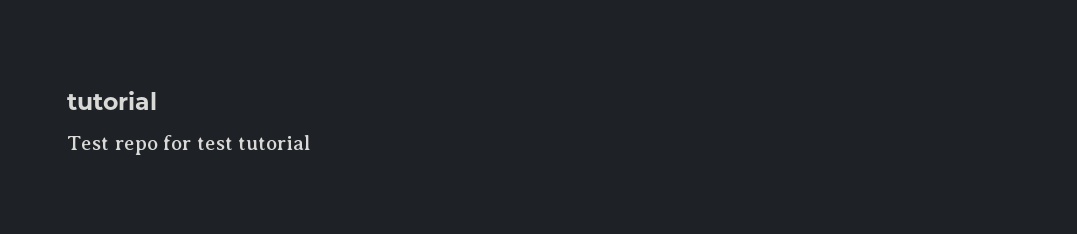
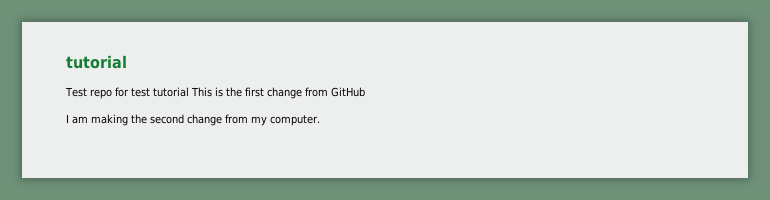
- Test repo for test tutorial
+ Test repo for test tutorial This is the first change from GitHub
+ I am making the second change from my computer.

